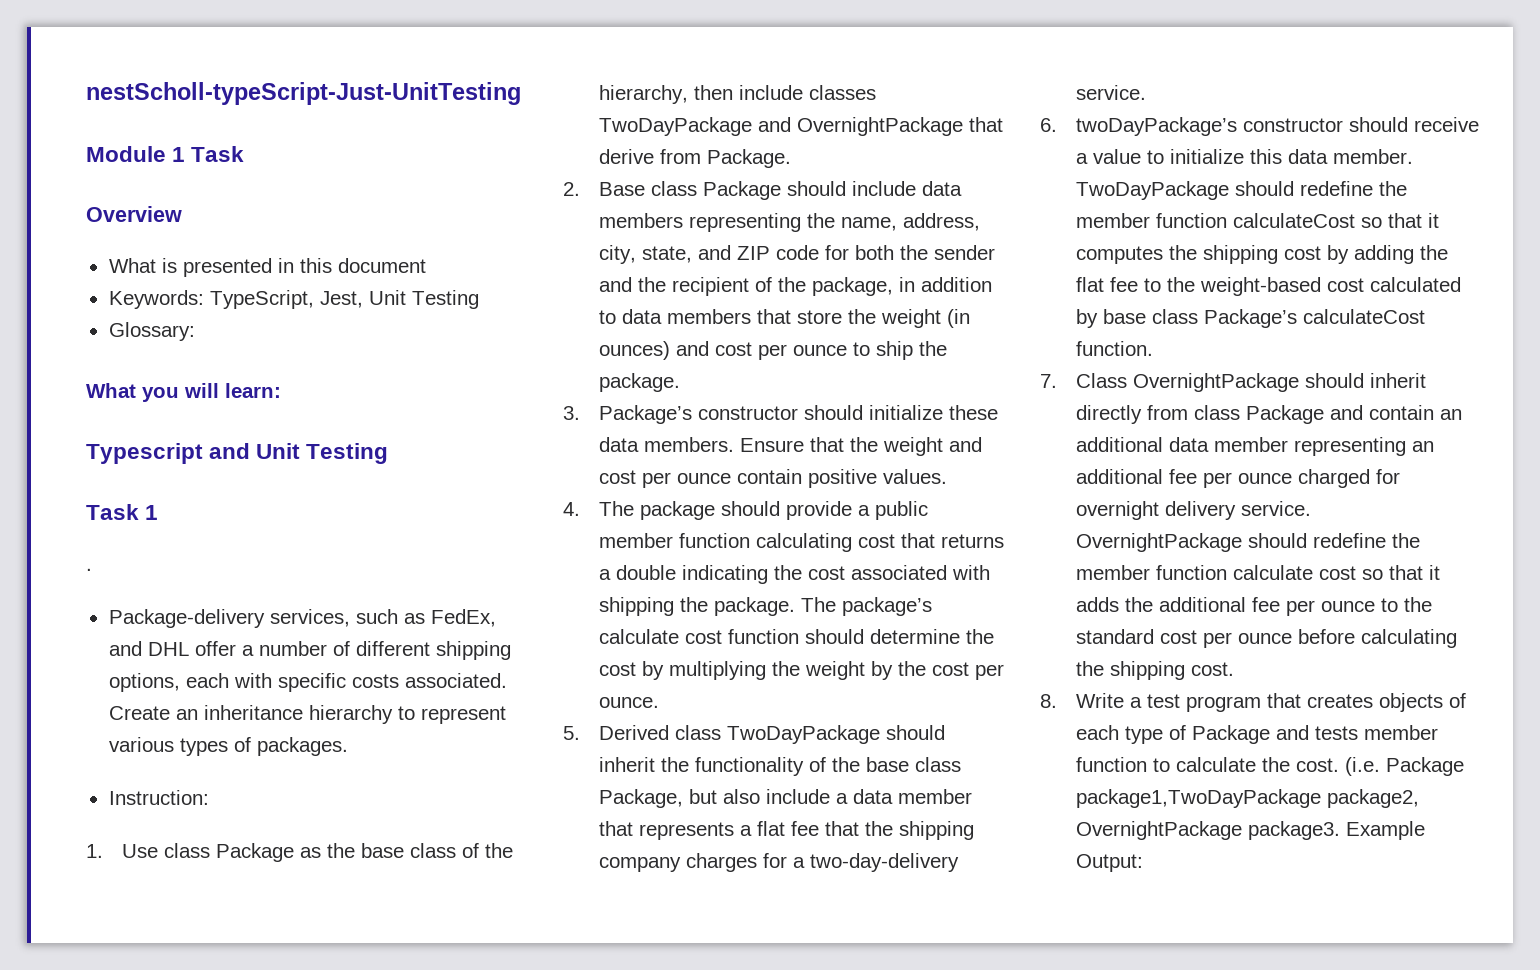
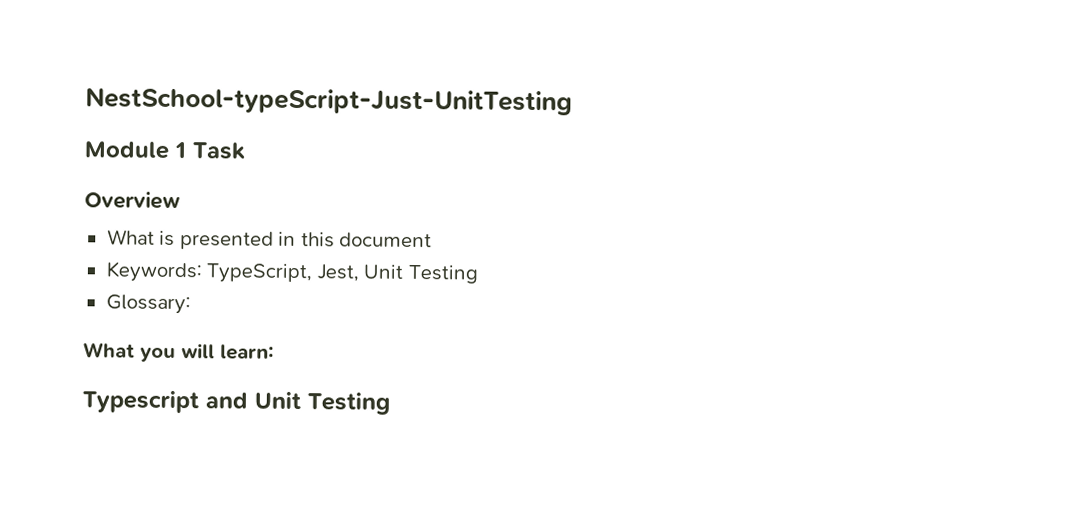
- nestScholl-typeScript-Just-UnitTesting
+ NestSchool-typeScript-Just-UnitTesting
- Task 1
- .
- Package-delivery services, such as FedEx, and DHL offer a number of different shipping options, each with specific costs associated. Create an inheritance hierarchy to represent various types of packages.
- Instruction:
- 1. Use class Package as the base class of the hierarchy, then include classes TwoDayPackage and OvernightPackage that derive from Package.
- 2. Base class Package should include data members representing the name, address, city, state, and ZIP code for both the sender and the recipient of the package, in addition to data members that store the weight (in ounces) and cost per ounce to ship the package.
- 3. Package’s constructor should initialize these data members. Ensure that the weight and cost per ounce contain positive values.
- 4. The package should provide a public member function calculating cost that returns a double indicating the cost associated with shipping the package. The package’s calculate cost function should determine the cost by multiplying the weight by the cost per ounce.
- 5. Derived class TwoDayPackage should inherit the functionality of the base class Package, but also include a data member that represents a flat fee that the shipping company charges for a two-day-delivery service.
- 6. twoDayPackage’s constructor should receive a value to initialize this data member. TwoDayPackage should redefine the member function calculateCost so that it computes the shipping cost by adding the flat fee to the weight-based cost calculated by base class Package’s calculateCost function.
- 7. Class OvernightPackage should inherit directly from class Package and contain an additional data member representing an additional fee per ounce charged for overnight delivery service. OvernightPackage should redefine the member function calculate cost so that it adds the additional fee per ounce to the standard cost per ounce before calculating the shipping cost.
- 8. Write a test program that creates objects of each type of Package and tests member function to calculate the cost. (i.e. Package package1,TwoDayPackage package2, OvernightPackage package3. Example Output:

